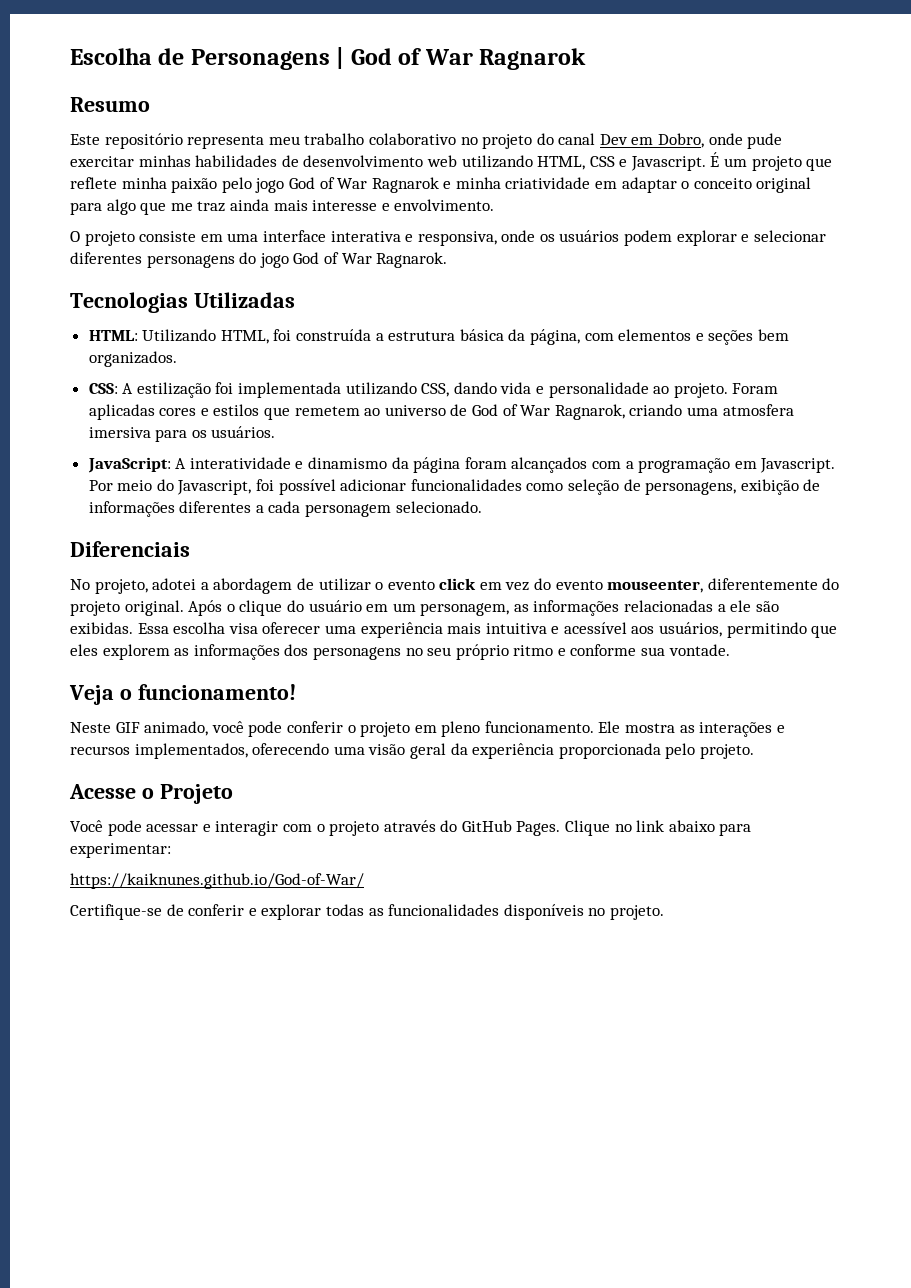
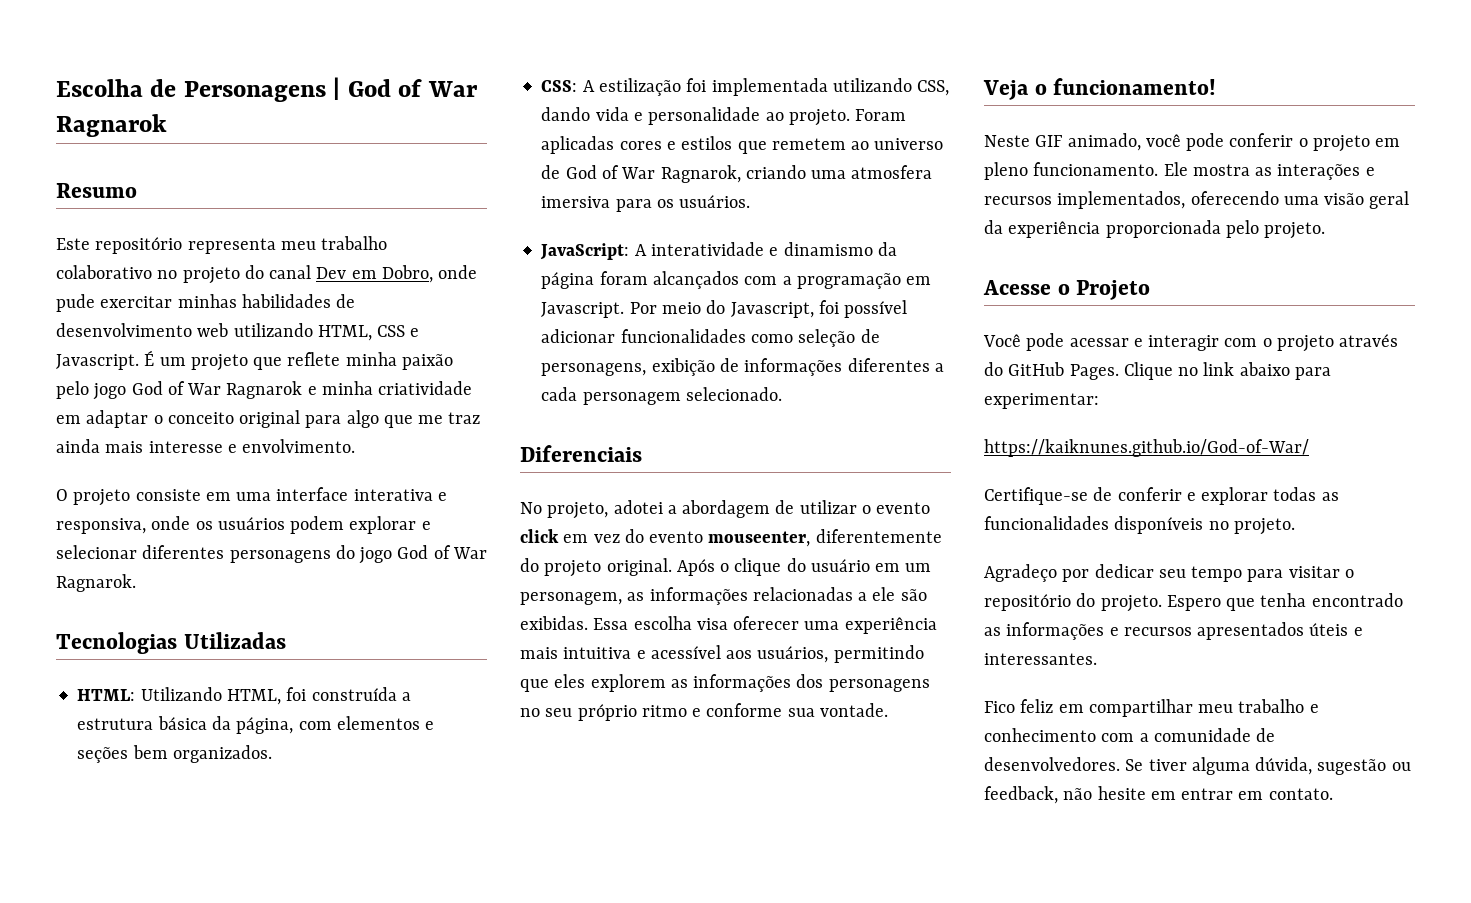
+ Agradeço por dedicar seu tempo para visitar o repositório do projeto. Espero que tenha encontrado as informações e recursos apresentados úteis e interessantes.
+ Fico feliz em compartilhar meu trabalho e conhecimento com a comunidade de desenvolvedores. Se tiver alguma dúvida, sugestão ou feedback, não hesite em entrar em contato.

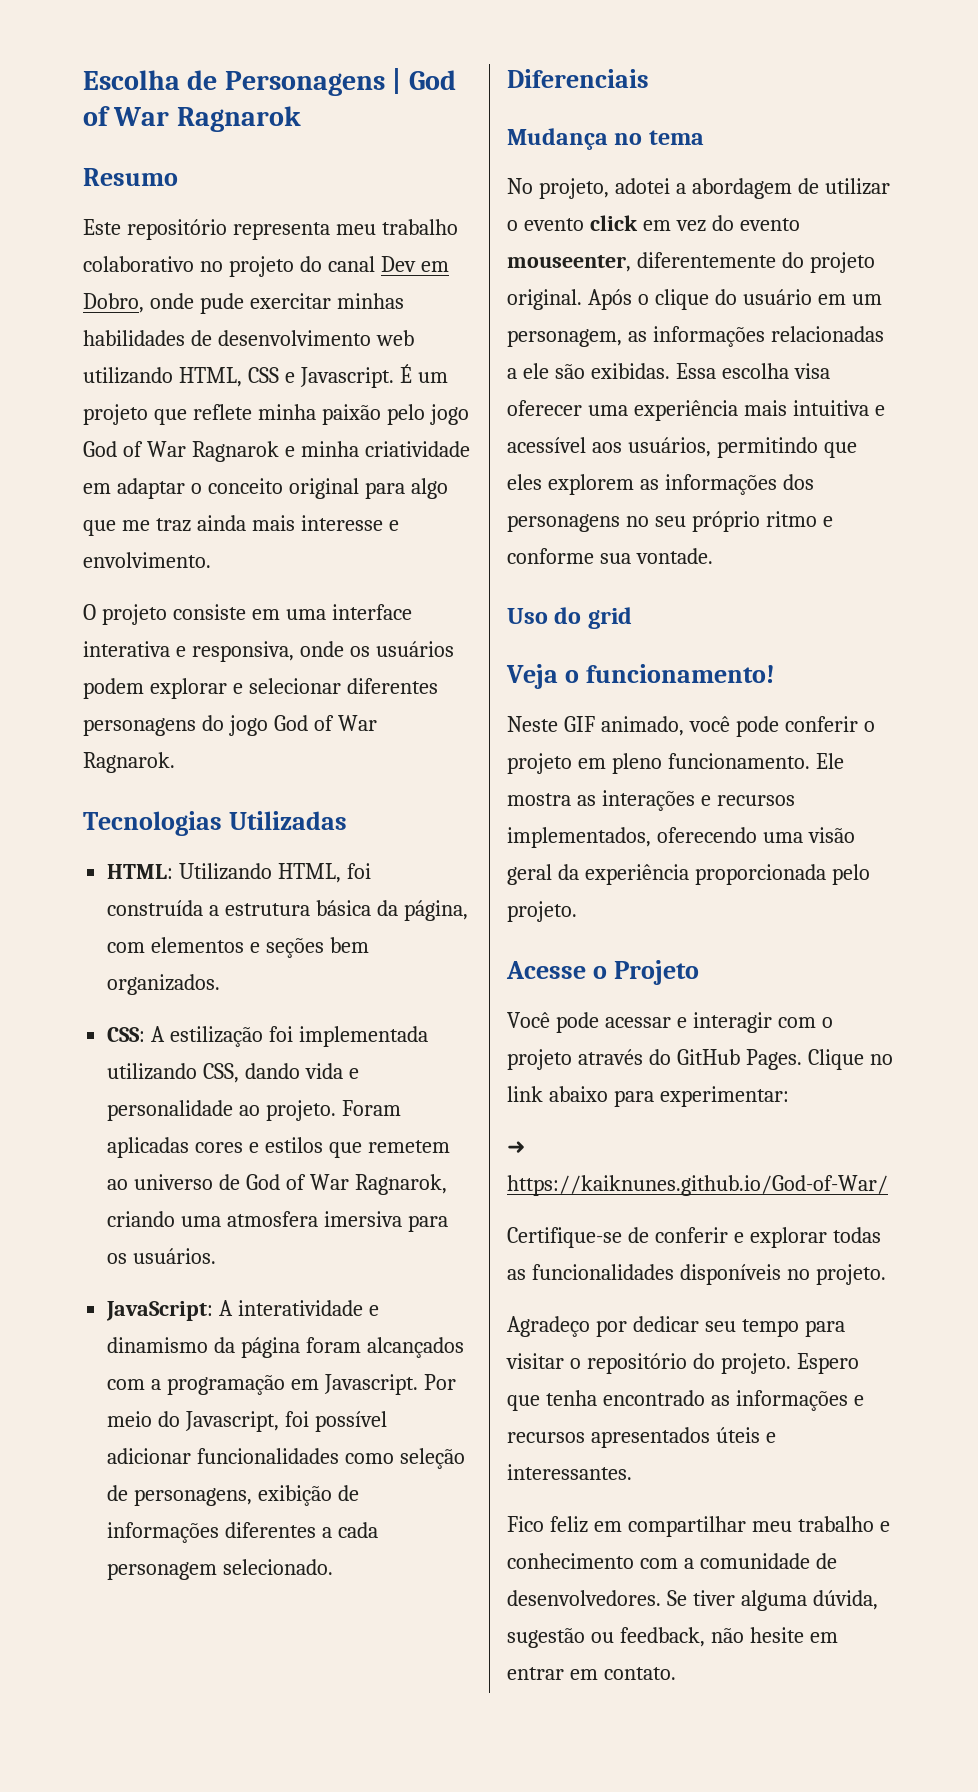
+ Mudança no tema
+ Uso do grid
- https://kaiknunes.github.io/God-of-War/
+ ➜ https://kaiknunes.github.io/God-of-War/

